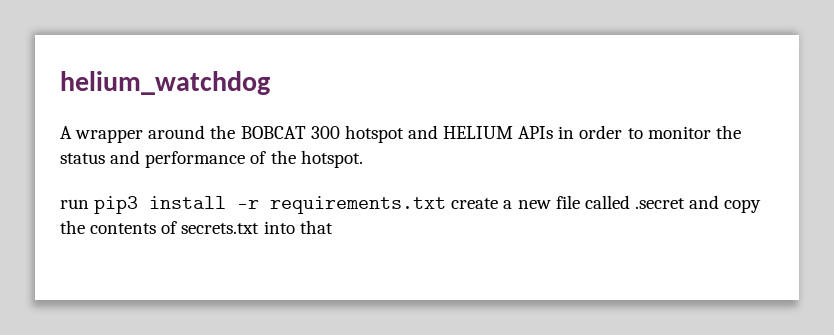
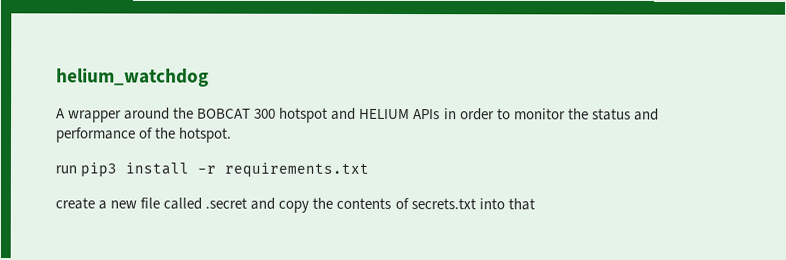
- run pip3 install -r requirements.txt create a new file called .secret and copy the contents of secrets.txt into that
+ run pip3 install -r requirements.txt
+ create a new file called .secret and copy the contents of secrets.txt into that

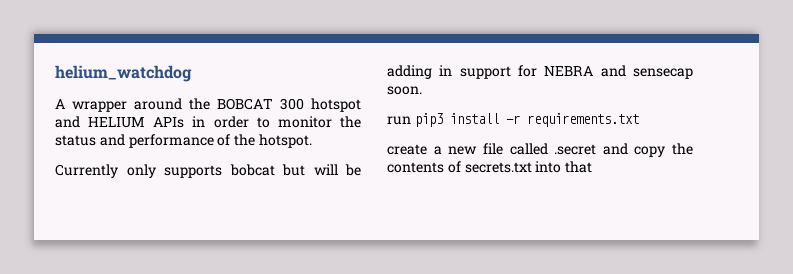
+ Currently only supports bobcat but will be adding in support for NEBRA and sensecap soon.

